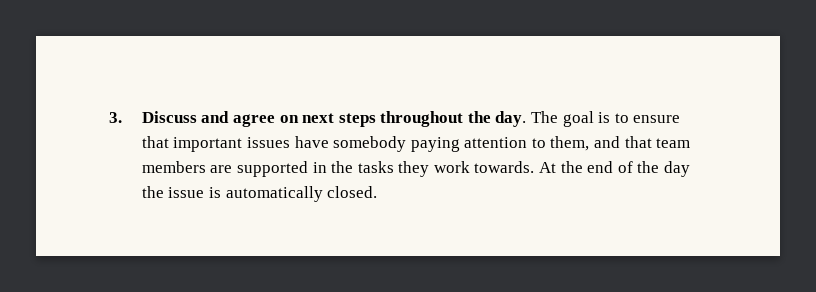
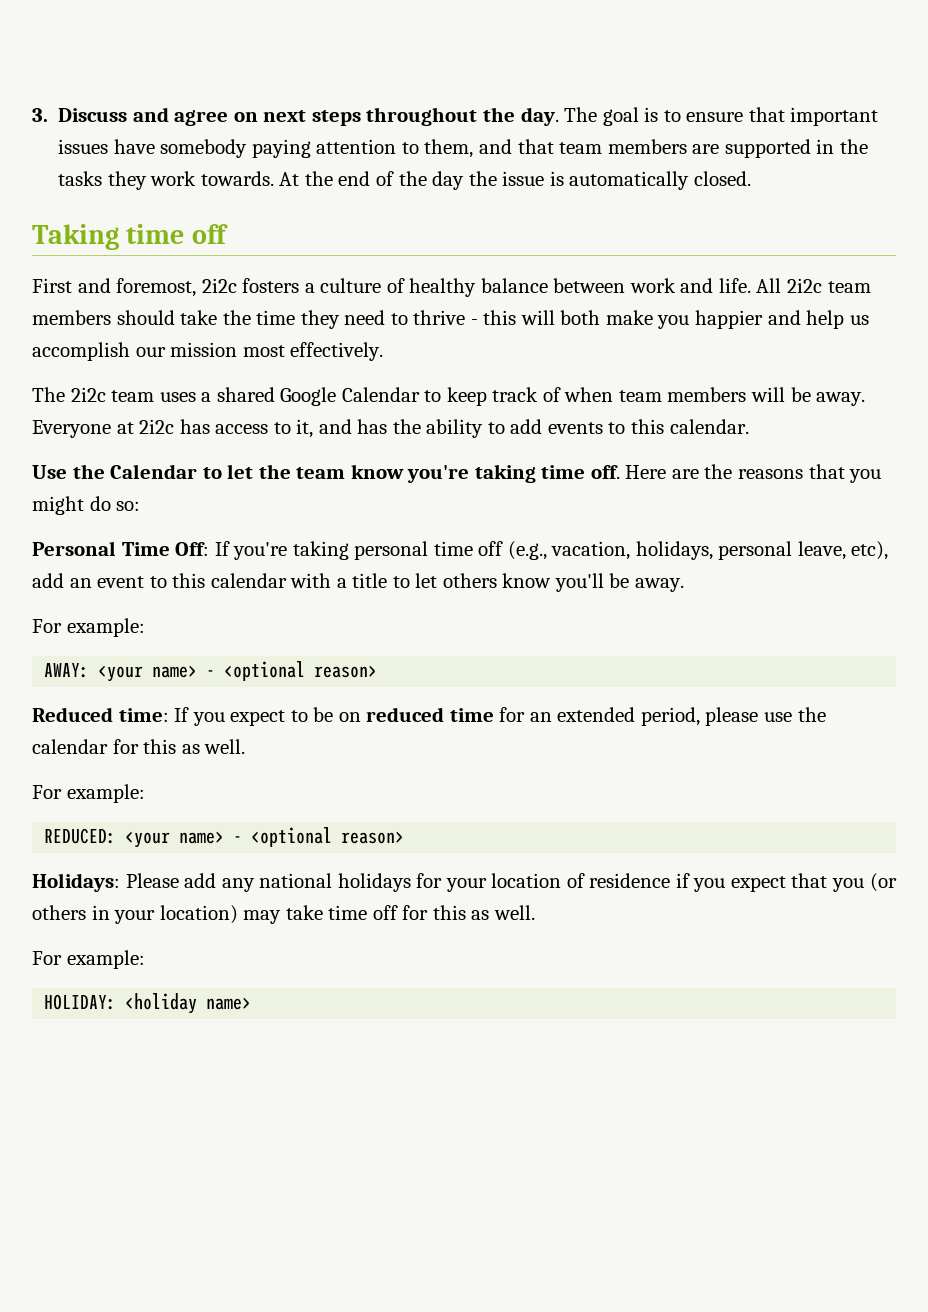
+ Taking time off
+ First and foremost, 2i2c fosters a culture of healthy balance between work and life. All 2i2c team members should take the time they need to thrive - this will both make you happier and help us accomplish our mission most effectively.
+ The 2i2c team uses a shared Google Calendar to keep track of when team members will be away. Everyone at 2i2c has access to it, and has the ability to add events to this calendar.
+ Use the Calendar to let the team know you're taking time off. Here are the reasons that you might do so:
+ Personal Time Off: If you're taking personal time off (e.g., vacation, holidays, personal leave, etc), add an event to this calendar with a title to let others know you'll be away.
+ For example:
+ AWAY: <your name> - <optional reason>
+ Reduced time: If you expect to be on reduced time for an extended period, please use the calendar for this as well.
+ For example:
+ REDUCED: <your name> - <optional reason>
+ Holidays: Please add any national holidays for your location of residence if you expect that you (or others in your location) may take time off for this as well.
+ For example:
+ HOLIDAY: <holiday name>

